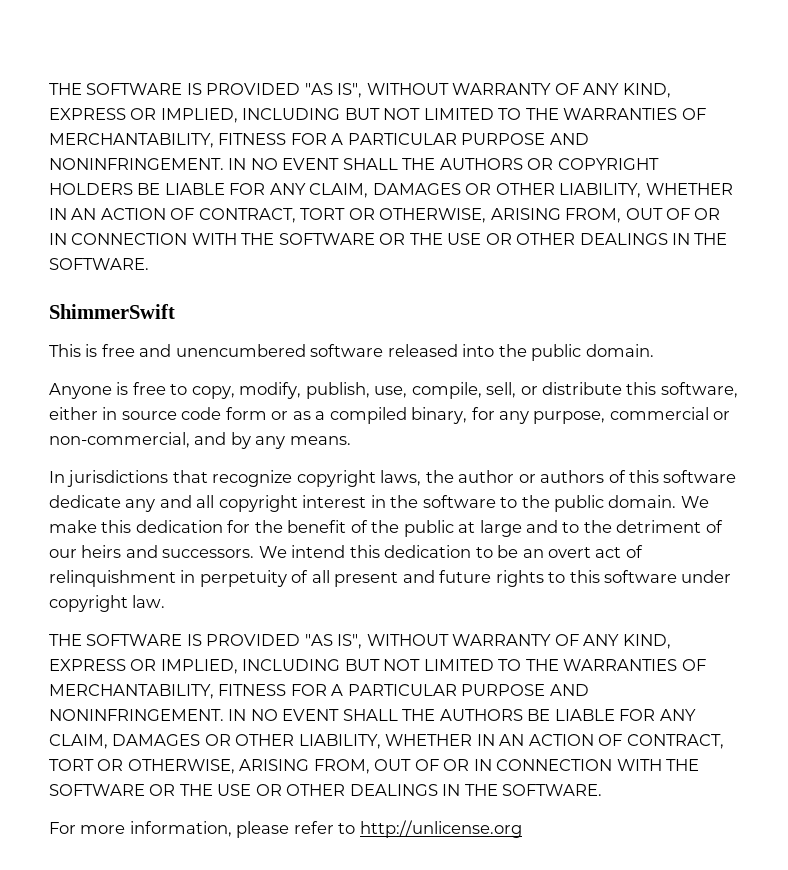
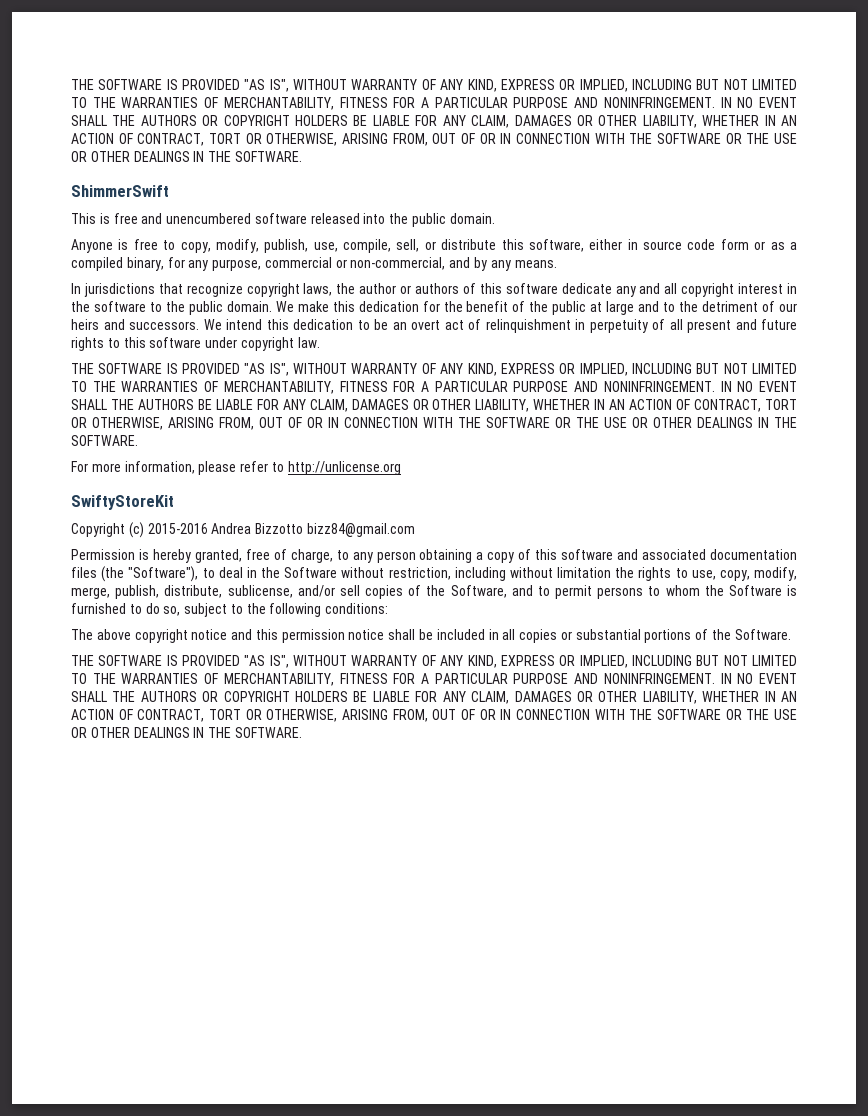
+ SwiftyStoreKit
+ Copyright (c) 2015-2016 Andrea Bizzotto bizz84@gmail.com
+ Permission is hereby granted, free of charge, to any person obtaining a copy of this software and associated documentation files (the "Software"), to deal in the Software without restriction, including without limitation the rights to use, copy, modify, merge, publish, distribute, sublicense, and/or sell copies of the Software, and to permit persons to whom the Software is furnished to do so, subject to the following conditions:
+ The above copyright notice and this permission notice shall be included in all copies or substantial portions of the Software.
+ THE SOFTWARE IS PROVIDED "AS IS", WITHOUT WARRANTY OF ANY KIND, EXPRESS OR IMPLIED, INCLUDING BUT NOT LIMITED TO THE WARRANTIES OF MERCHANTABILITY, FITNESS FOR A PARTICULAR PURPOSE AND NONINFRINGEMENT. IN NO EVENT SHALL THE AUTHORS OR COPYRIGHT HOLDERS BE LIABLE FOR ANY CLAIM, DAMAGES OR OTHER LIABILITY, WHETHER IN AN ACTION OF CONTRACT, TORT OR OTHERWISE, ARISING FROM, OUT OF OR IN CONNECTION WITH THE SOFTWARE OR THE USE OR OTHER DEALINGS IN THE SOFTWARE.

